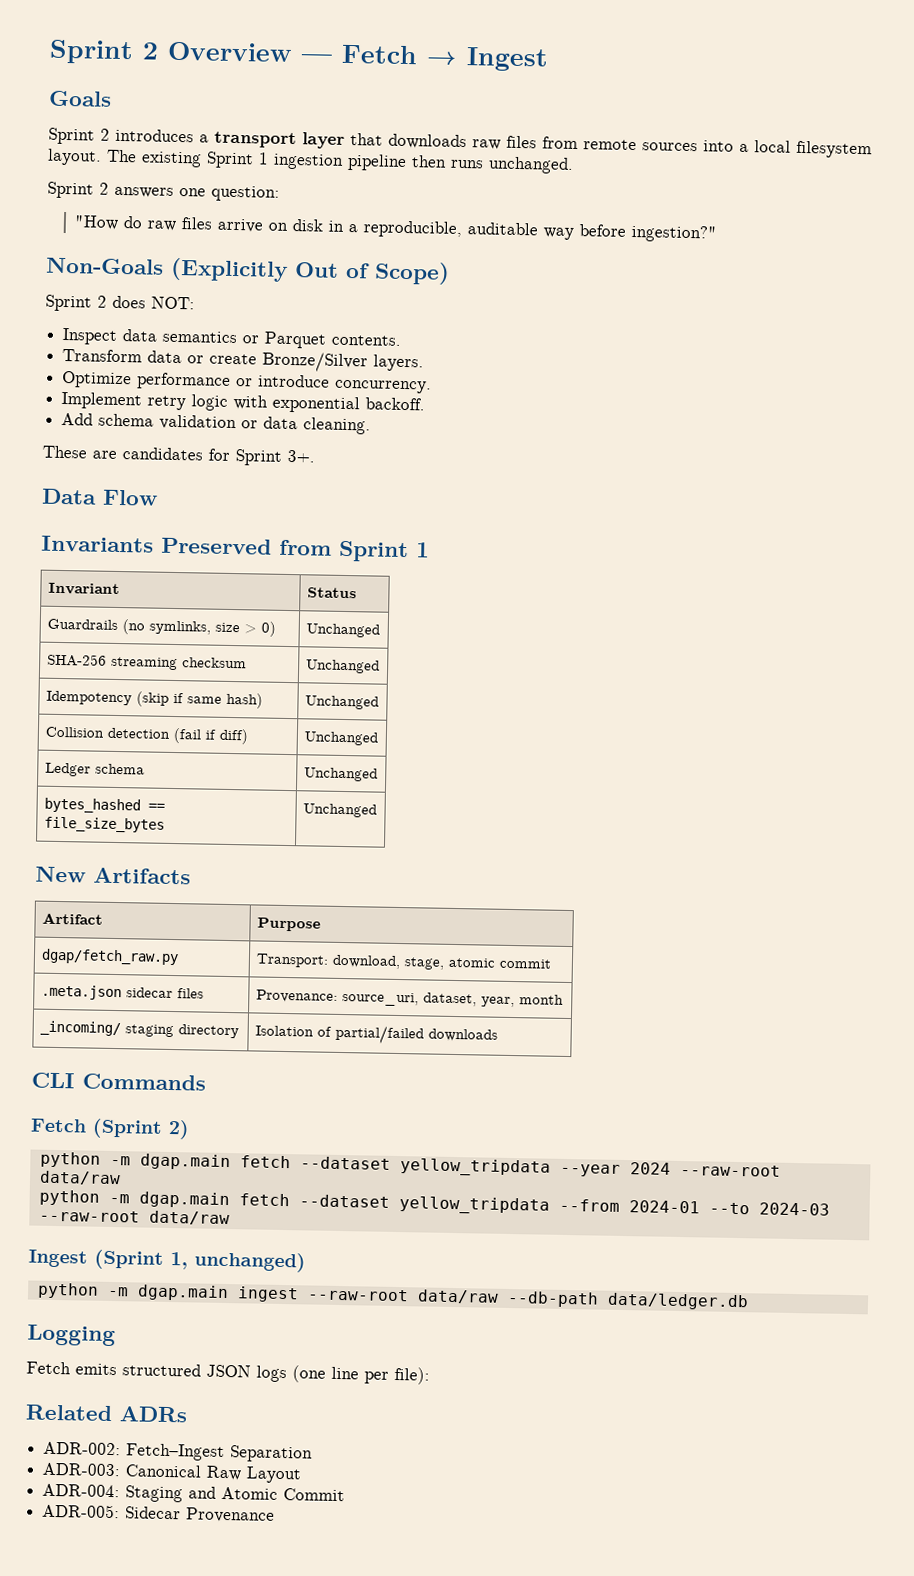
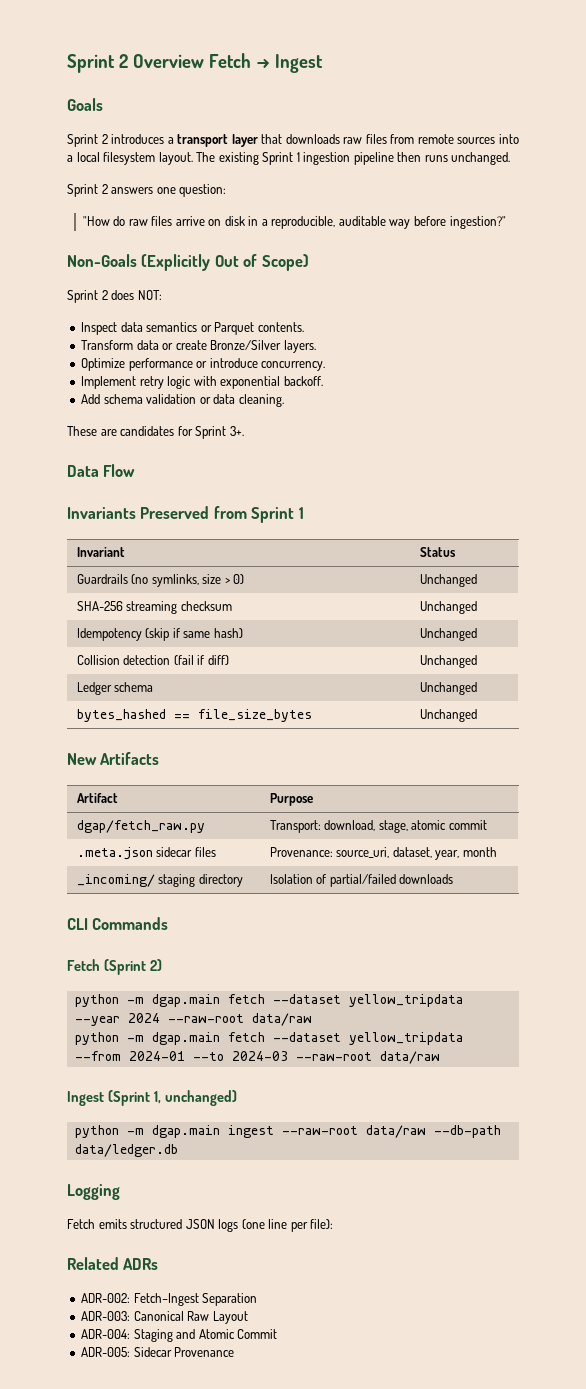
- Sprint 2 Overview — Fetch → Ingest
+ Sprint 2 Overview Fetch → Ingest

